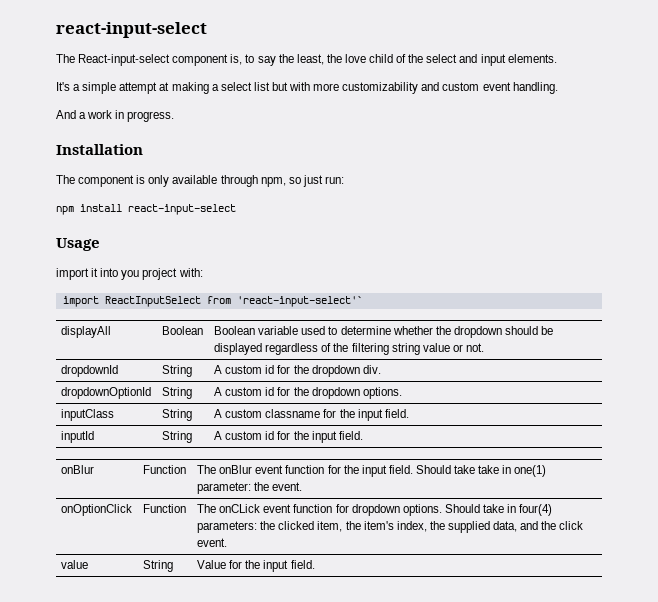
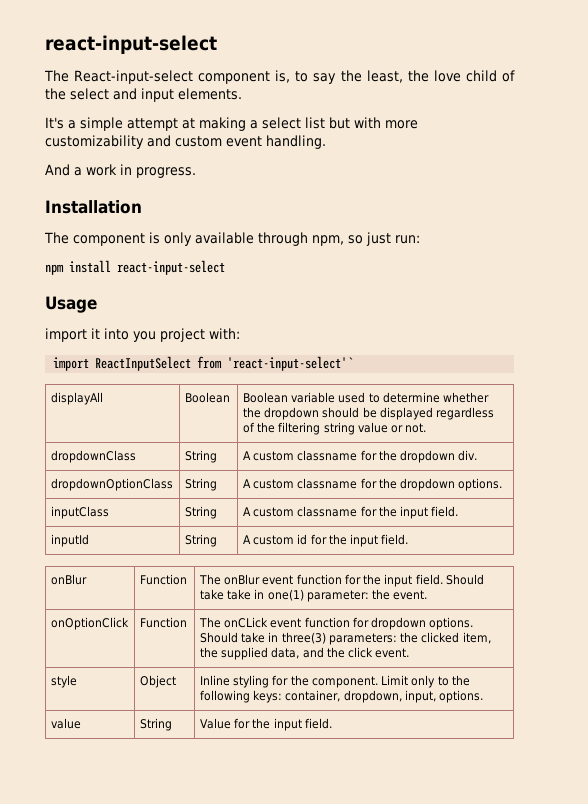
- dropdownId | String | A custom id for the dropdown div.
+ dropdownClass | String | A custom classname for the dropdown div.
- dropdownOptionId | String | A custom id for the dropdown options.
+ dropdownOptionClass | String | A custom classname for the dropdown options.
- onOptionClick | Function | The onCLick event function for dropdown options. Should take in four(4) parameters: the clicked item, the item's index, the supplied data, and the click event.
+ onOptionClick | Function | The onCLick event function for dropdown options. Should take in three(3) parameters: the clicked item, the supplied data, and the click event.
+ style | Object | Inline styling for the component. Limit only to the following keys: container, dropdown, input, options.

